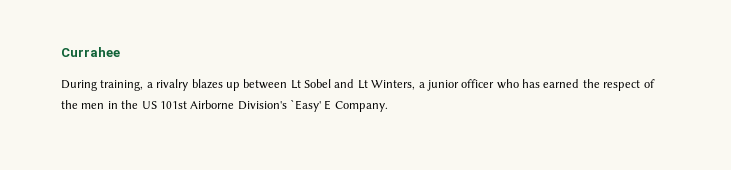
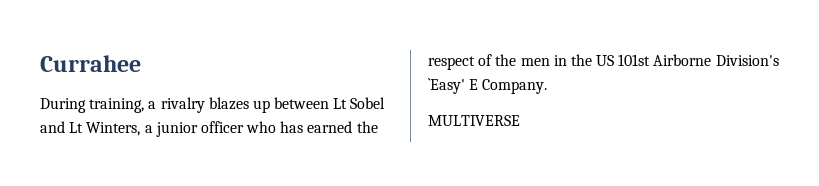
+ MULTIVERSE

